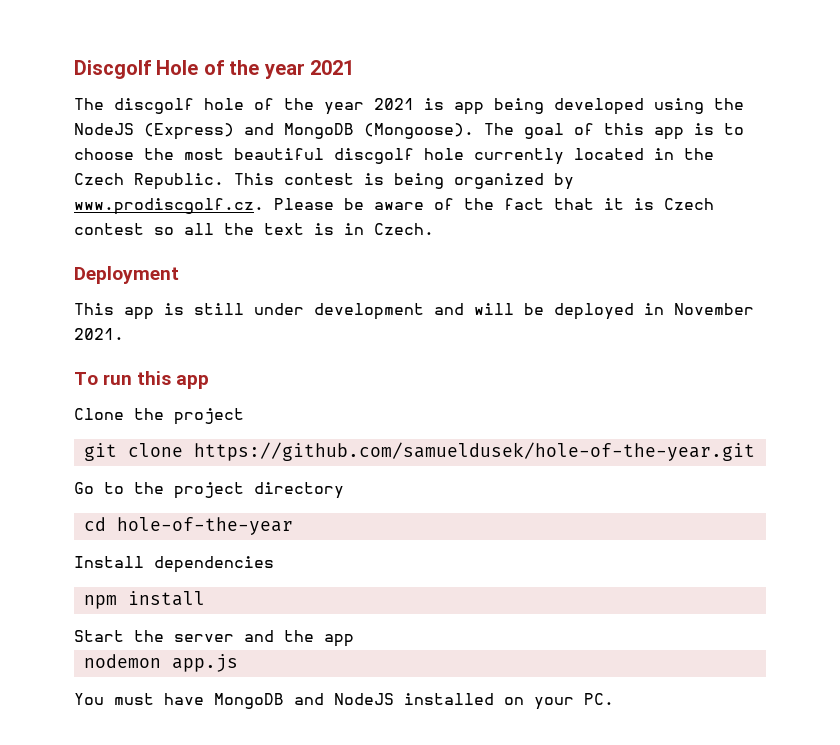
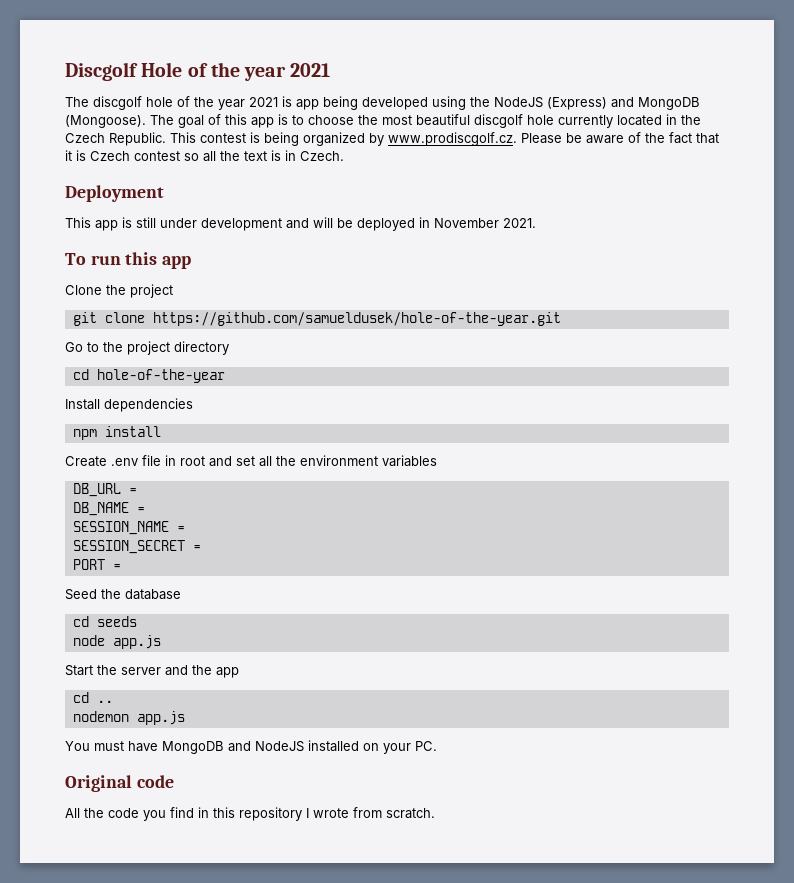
+ Create .env file in root and set all the environment variables
+ DB_URL =
+ DB_NAME =
+ SESSION_NAME =
+ SESSION_SECRET =
+ PORT =
+ Seed the database
+ cd seeds
+ node app.js
+ cd ..
+ Original code
+ All the code you find in this repository I wrote from scratch.

